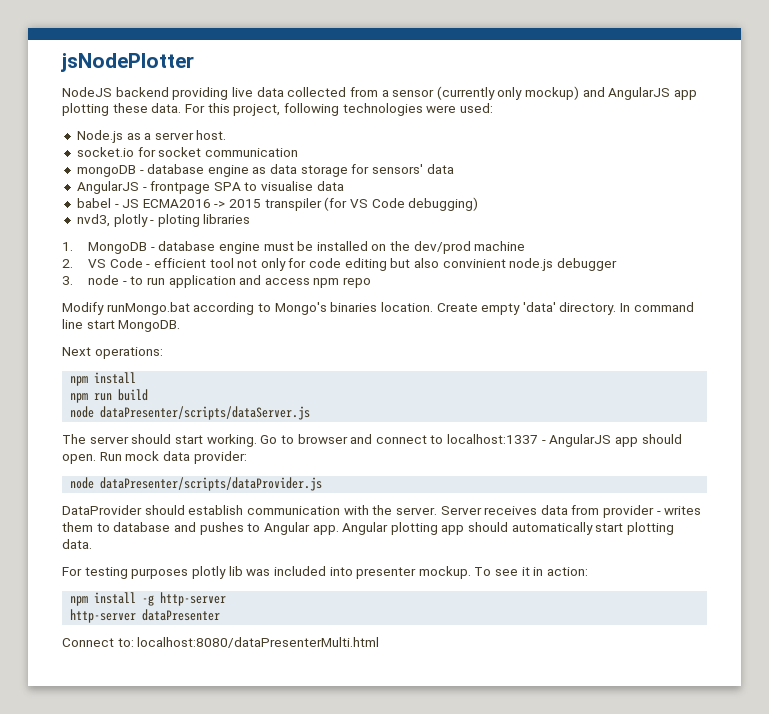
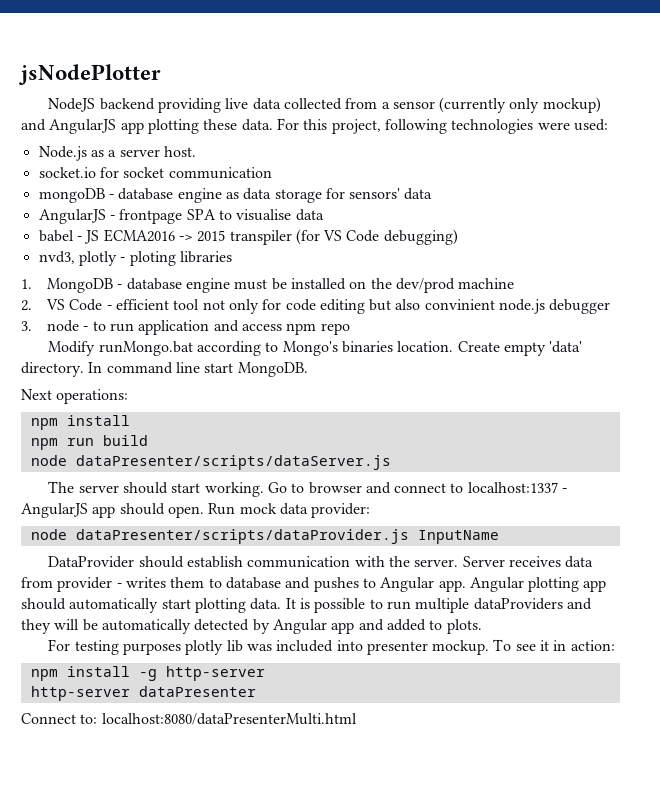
- node dataPresenter/scripts/dataProvider.js
+ node dataPresenter/scripts/dataProvider.js InputName
+ It is possible to run multiple dataProviders and they will be automatically detected by Angular app and added to plots.

